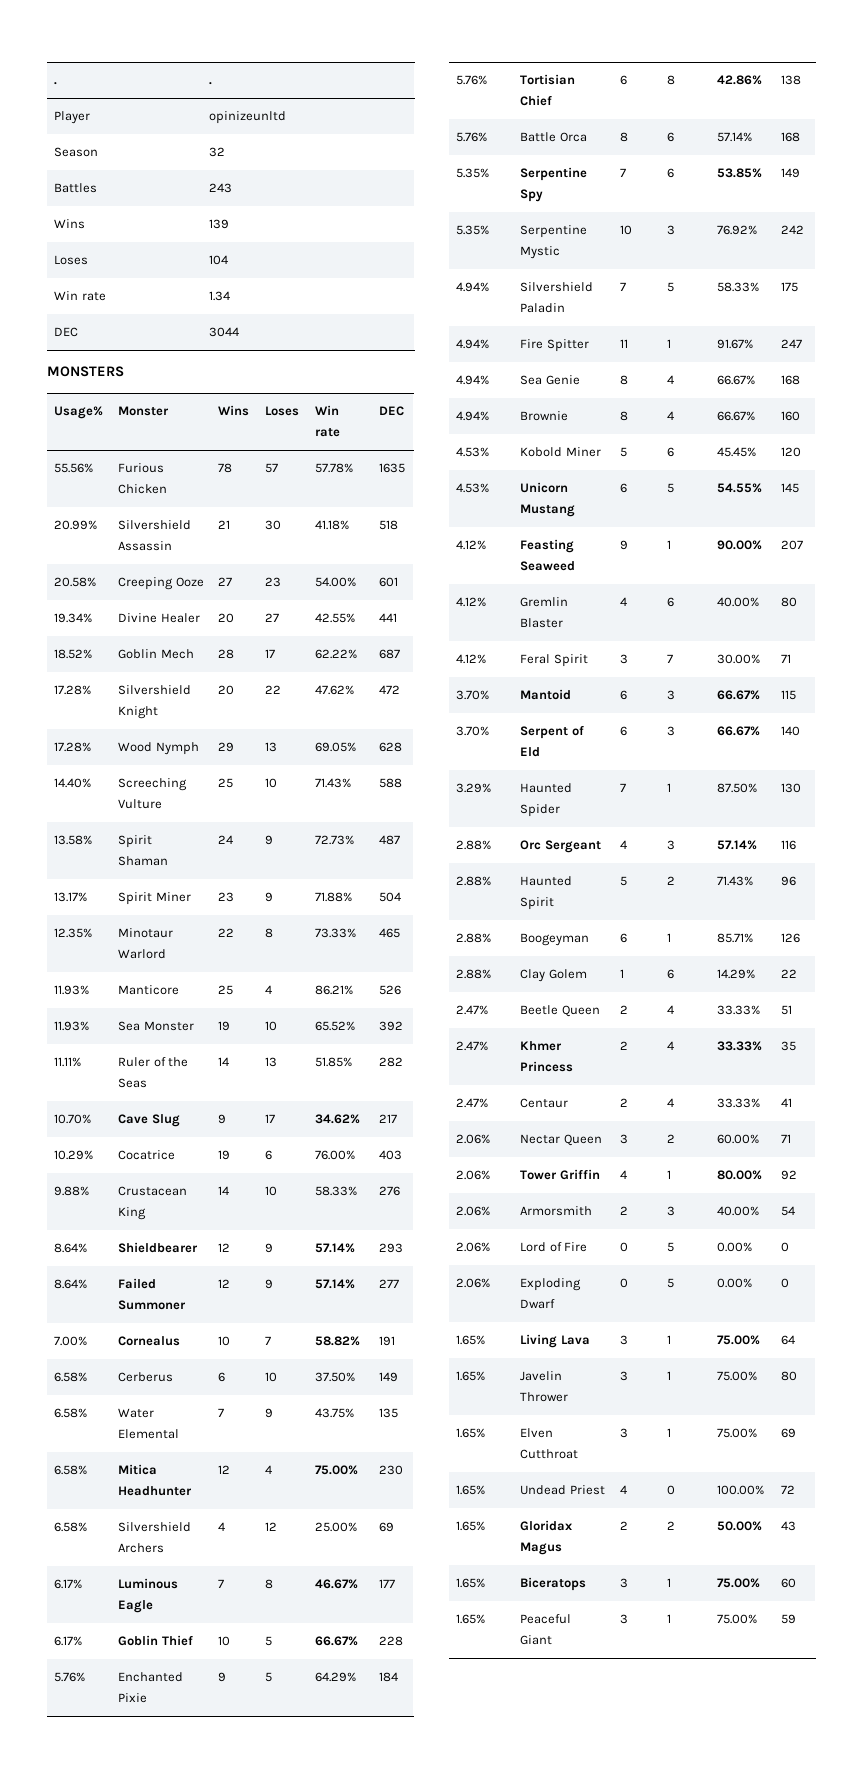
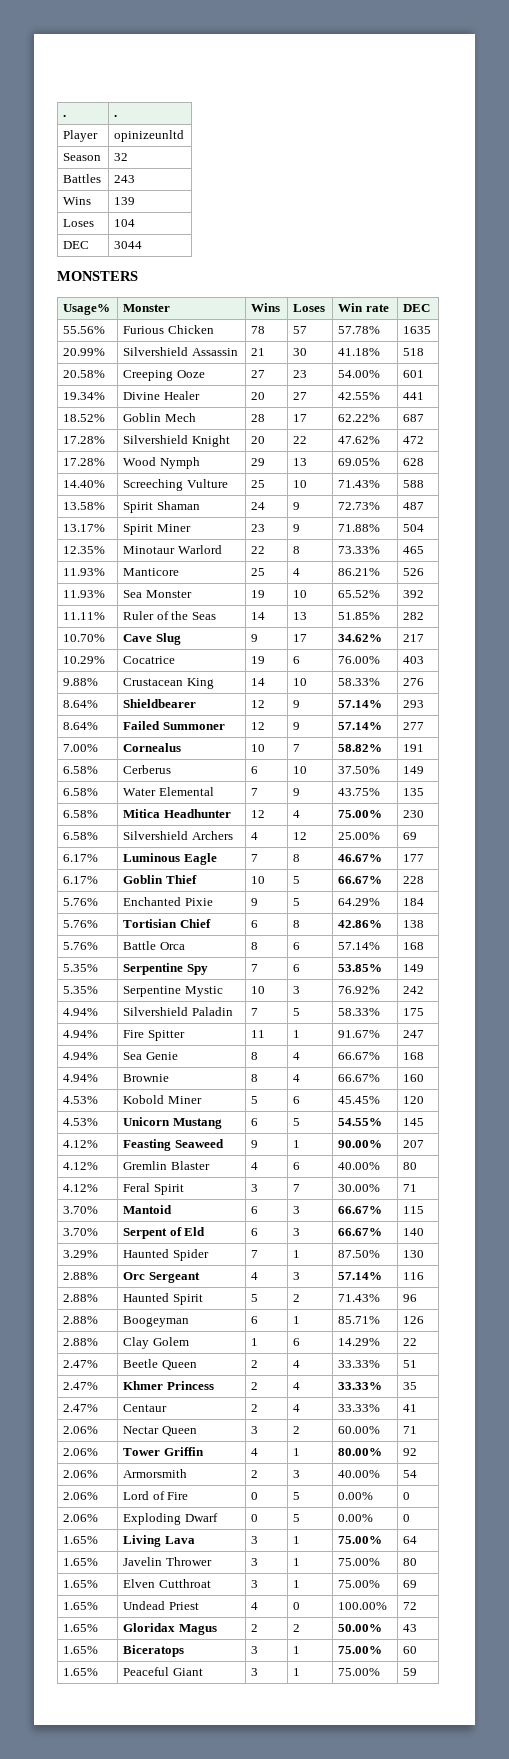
- Win rate | 1.34

